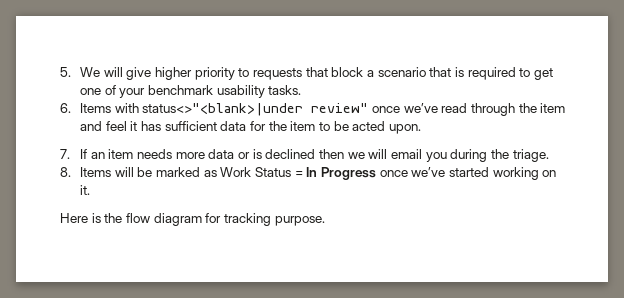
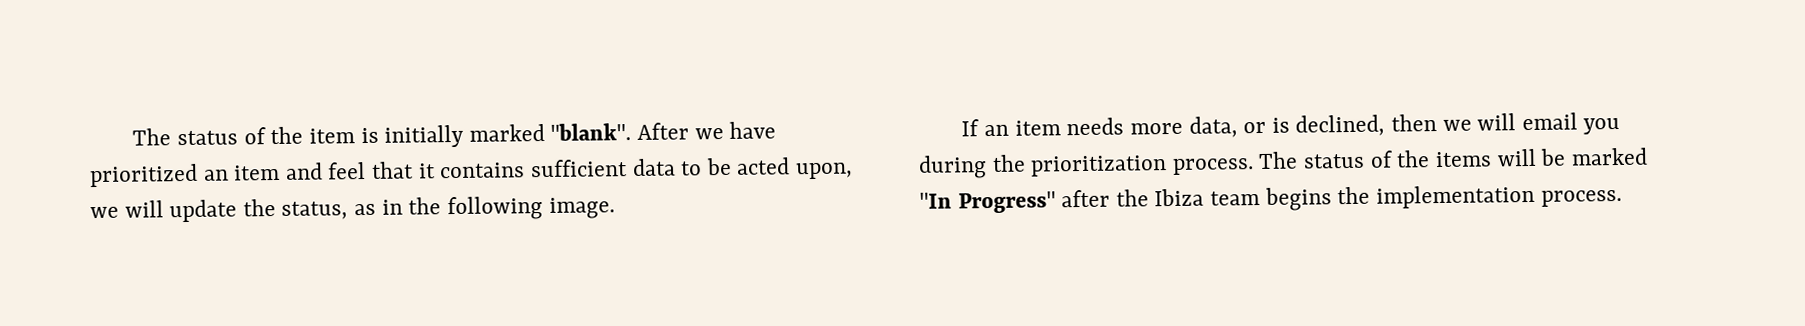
- 5. We will give higher priority to requests that block a scenario that is required to get one of your benchmark usability tasks.
- 6. Items with status<>"<blank>|under review" once we’ve read through the item and feel it has sufficient data for the item to be acted upon.
- 7. If an item needs more data or is declined then we will email you during the triage.
- 8. Items will be marked as Work Status = In Progress once we’ve started working on it.
- Here is the flow diagram for tracking purpose.
+ The status of the item is initially marked "blank". After we have prioritized an item and feel that it contains sufficient data to be acted upon, we will update the status, as in the following image.
+ If an item needs more data, or is declined, then we will email you during the prioritization process. The status of the items will be marked "In Progress" after the Ibiza team begins the implementation process.

